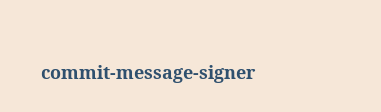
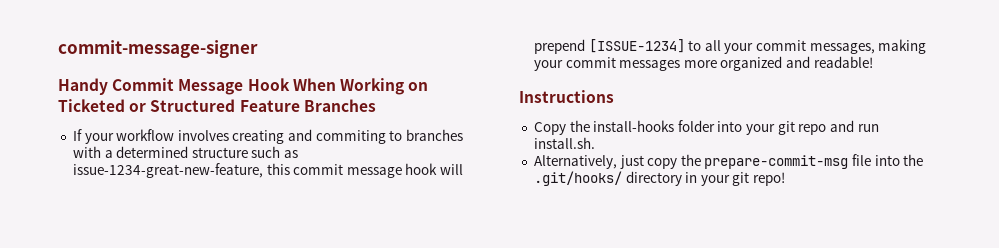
+ Handy Commit Message Hook When Working on Ticketed or Structured Feature Branches
+ If your workflow involves creating and commiting to branches with a determined structure such as issue-1234-great-new-feature, this commit message hook will prepend [ISSUE-1234] to all your commit messages, making your commit messages more organized and readable!
+ Instructions
+ Copy the install-hooks folder into your git repo and run install.sh.
+ Alternatively, just copy the prepare-commit-msg file into the .git/hooks/ directory in your git repo!

